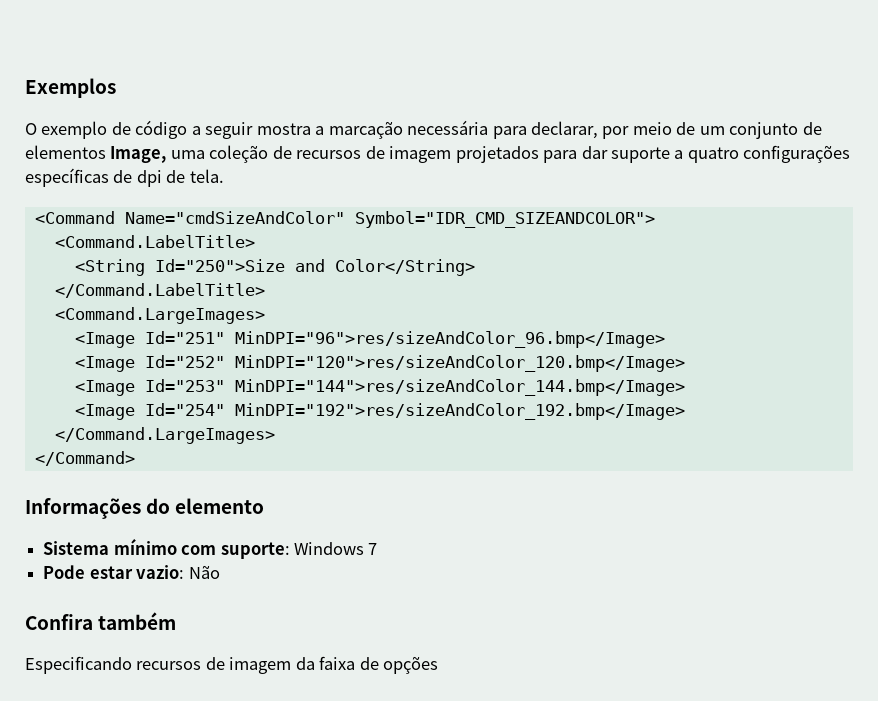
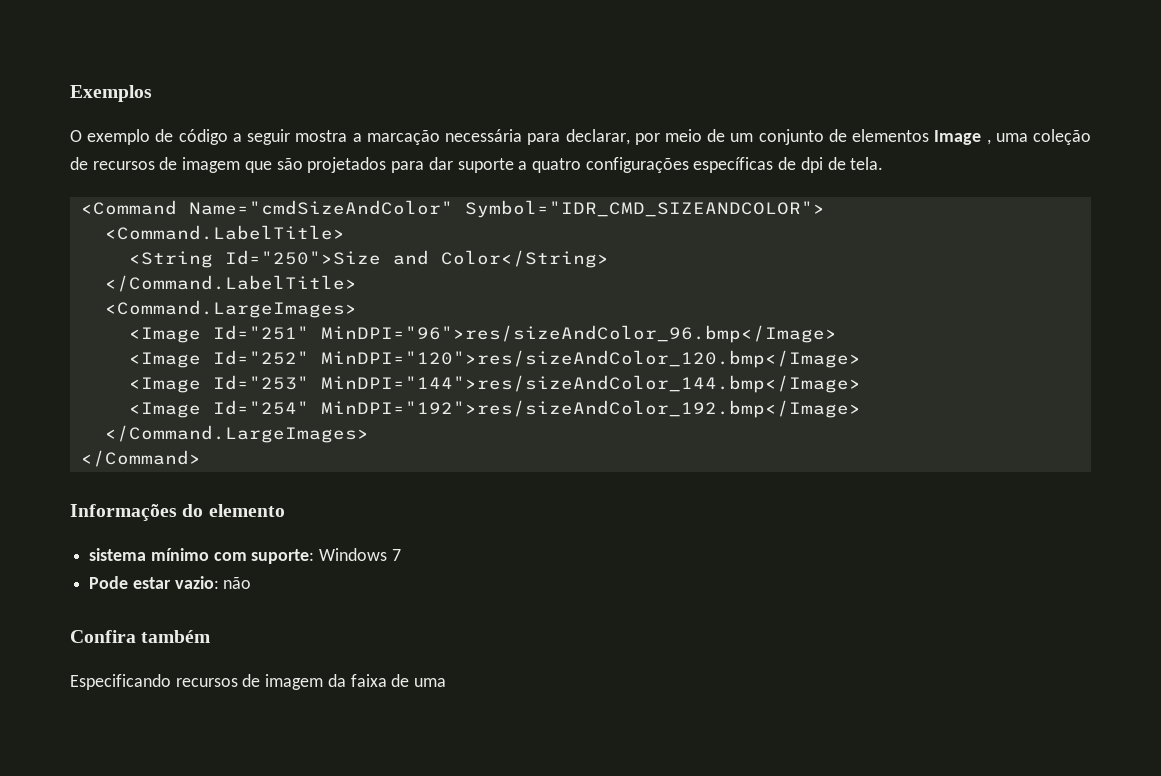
- O exemplo de código a seguir mostra a marcação necessária para declarar, por meio de um conjunto de elementos Image, uma coleção de recursos de imagem projetados para dar suporte a quatro configurações específicas de dpi de tela.
+ O exemplo de código a seguir mostra a marcação necessária para declarar, por meio de um conjunto de elementos Image , uma coleção de recursos de imagem que são projetados para dar suporte a quatro configurações específicas de dpi de tela.
- Sistema mínimo com suporte: Windows 7
+ sistema mínimo com suporte: Windows 7
- Pode estar vazio: Não
+ Pode estar vazio: não
- Especificando recursos de imagem da faixa de opções
+ Especificando recursos de imagem da faixa de uma

